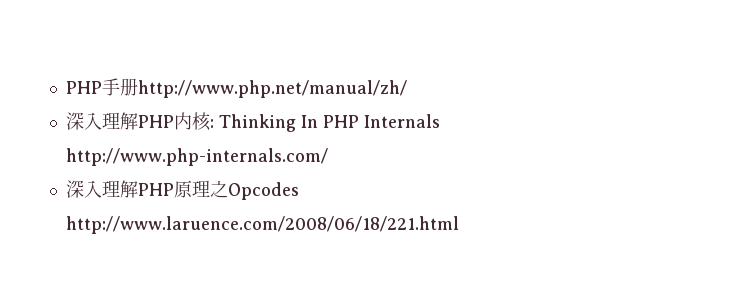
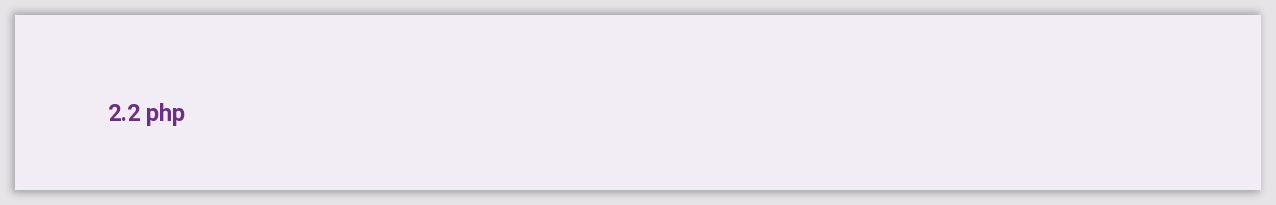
- PHP手册http://www.php.net/manual/zh/
- 深入理解PHP内核: Thinking In PHP Internals http://www.php-internals.com/
- 深入理解PHP原理之Opcodes http://www.laruence.com/2008/06/18/221.html
+ 2.2 php

